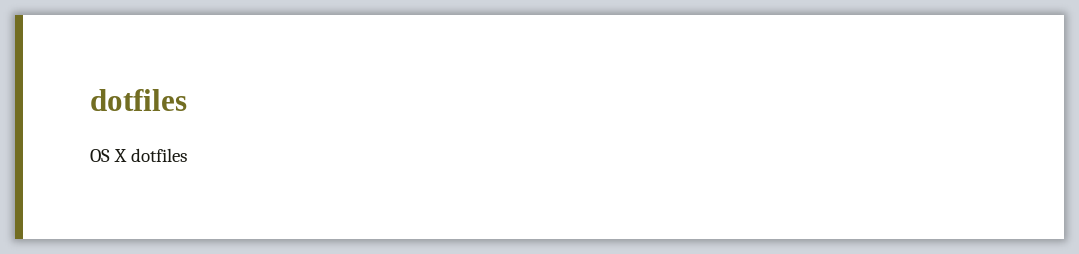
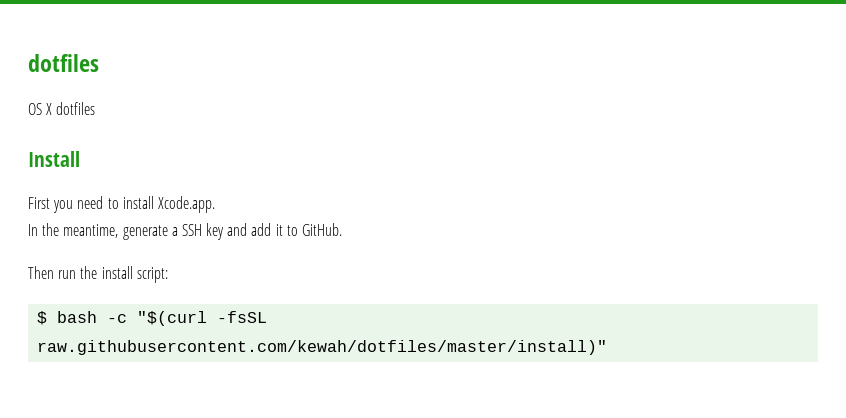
+ Install
+ First you need to install Xcode.app.
+ In the meantime, generate a SSH key and add it to GitHub.
+ Then run the install script:
+ $ bash -c "$(curl -fsSL raw.githubusercontent.com/kewah/dotfiles/master/install)"

